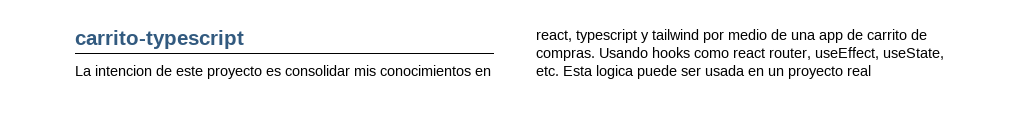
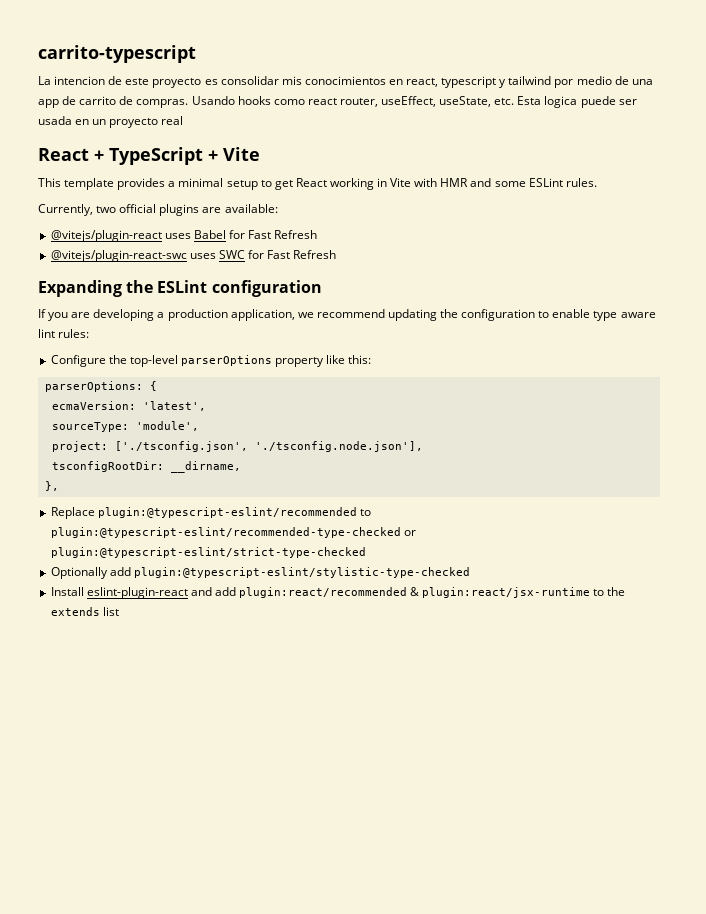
+ React + TypeScript + Vite
+ This template provides a minimal setup to get React working in Vite with HMR and some ESLint rules.
+ Currently, two official plugins are available:
+ @vitejs/plugin-react uses Babel for Fast Refresh
+ @vitejs/plugin-react-swc uses SWC for Fast Refresh
+ Expanding the ESLint configuration
+ If you are developing a production application, we recommend updating the configuration to enable type aware lint rules:
+ Configure the top-level parserOptions property like this:
+ parserOptions: {
+ ecmaVersion: 'latest',
+ sourceType: 'module',
+ project: ['./tsconfig.json', './tsconfig.node.json'],
+ tsconfigRootDir: __dirname,
+ },
+ Replace plugin:@typescript-eslint/recommended to plugin:@typescript-eslint/recommended-type-checked or plugin:@typescript-eslint/strict-type-checked
+ Optionally add plugin:@typescript-eslint/stylistic-type-checked
+ Install eslint-plugin-react and add plugin:react/recommended & plugin:react/jsx-runtime to the extends list

